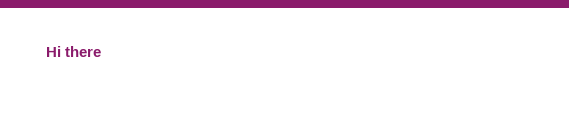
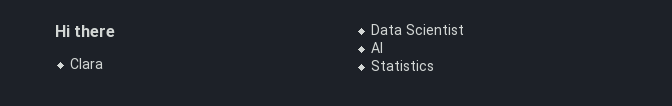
+ Clara
+ Data Scientist
+ AI
+ Statistics

